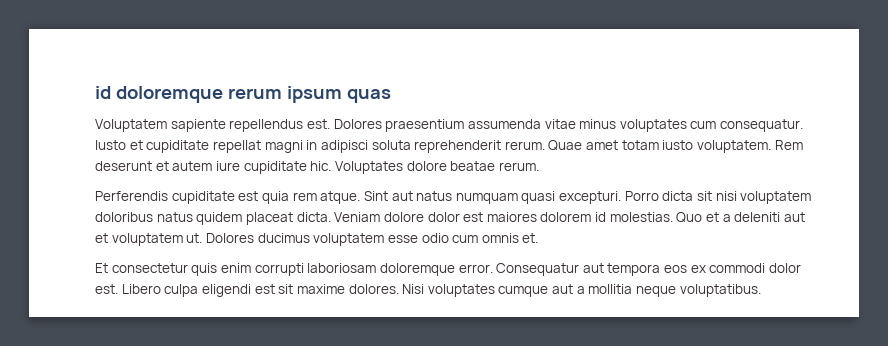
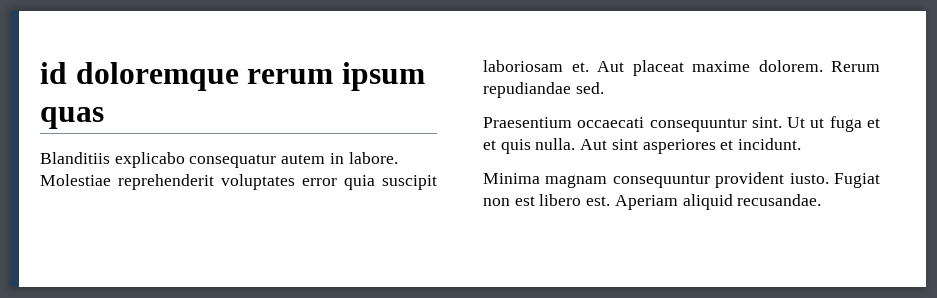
- Voluptatem sapiente repellendus est. Dolores praesentium assumenda vitae minus voluptates cum consequatur. Iusto et cupiditate repellat magni in adipisci soluta reprehenderit rerum. Quae amet totam iusto voluptatem. Rem deserunt et autem iure cupiditate hic. Voluptates dolore beatae rerum.
- Perferendis cupiditate est quia rem atque. Sint aut natus numquam quasi excepturi. Porro dicta sit nisi voluptatem doloribus natus quidem placeat dicta. Veniam dolore dolor est maiores dolorem id molestias. Quo et a deleniti aut et voluptatem ut. Dolores ducimus voluptatem esse odio cum omnis et.
- Et consectetur quis enim corrupti laboriosam doloremque error. Consequatur aut tempora eos ex commodi dolor est. Libero culpa eligendi est sit maxime dolores. Nisi voluptates cumque aut a mollitia neque voluptatibus.
+ Blanditiis explicabo consequatur autem in labore. Molestiae reprehenderit voluptates error quia suscipit laboriosam et. Aut placeat maxime dolorem. Rerum repudiandae sed.
+ Praesentium occaecati consequuntur sint. Ut ut fuga et et quis nulla. Aut sint asperiores et incidunt.
+ Minima magnam consequuntur provident iusto. Fugiat non est libero est. Aperiam aliquid recusandae.

